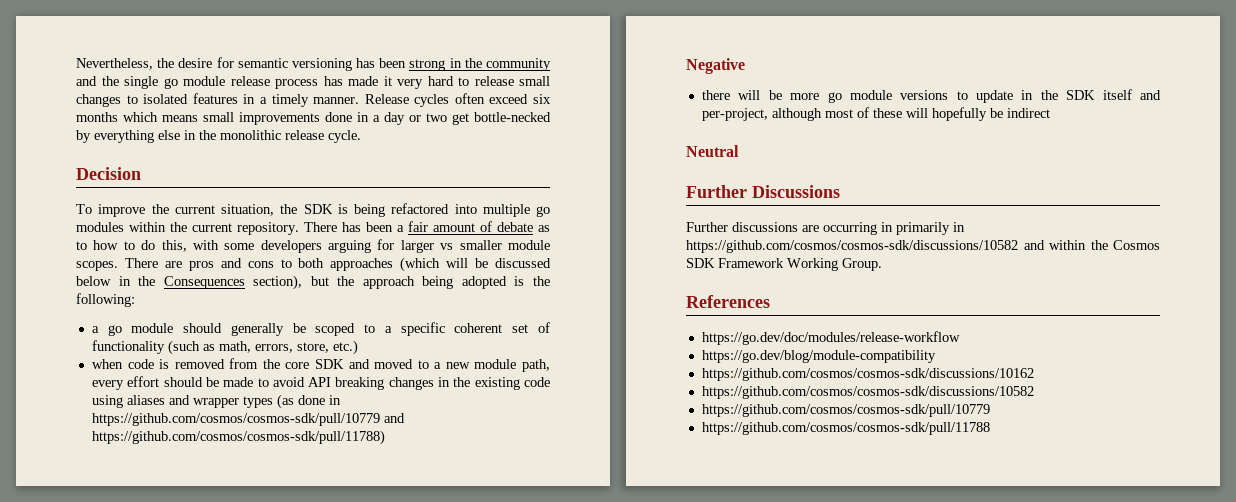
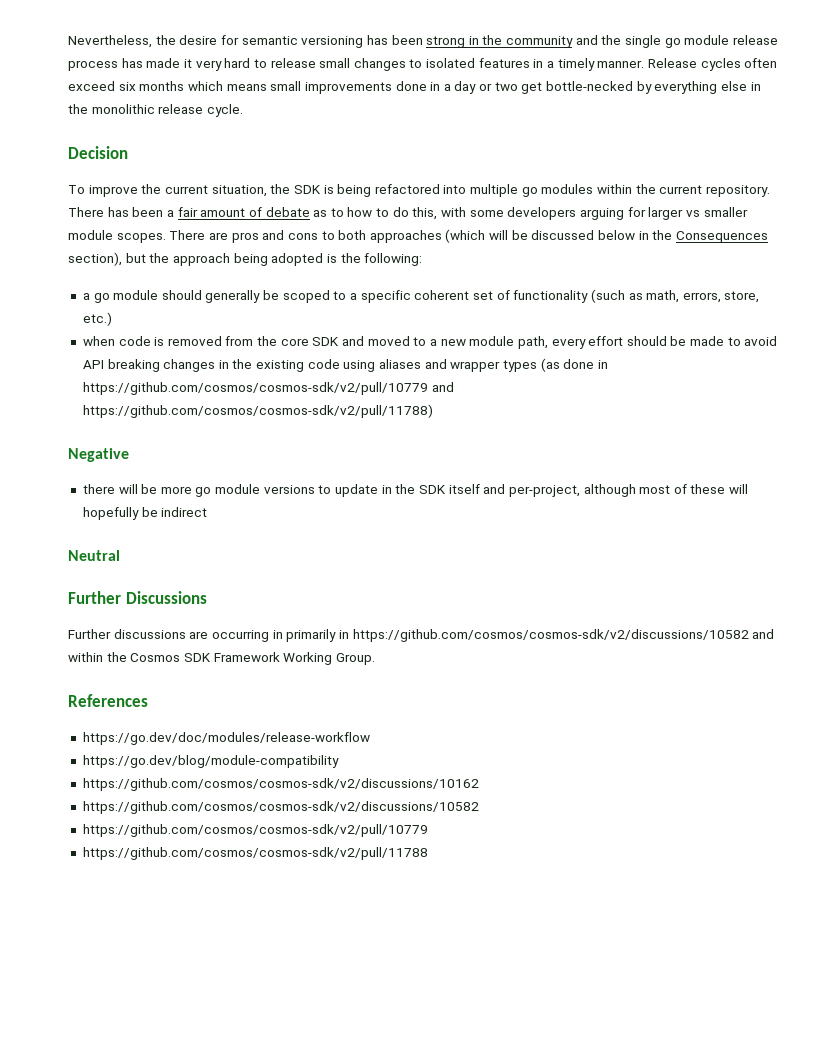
- when code is removed from the core SDK and moved to a new module path, every effort should be made to avoid API breaking changes in the existing code using aliases and wrapper types (as done in https://github.com/cosmos/cosmos-sdk/pull/10779 and https://github.com/cosmos/cosmos-sdk/pull/11788)
+ when code is removed from the core SDK and moved to a new module path, every effort should be made to avoid API breaking changes in the existing code using aliases and wrapper types (as done in https://github.com/cosmos/cosmos-sdk/v2/pull/10779 and https://github.com/cosmos/cosmos-sdk/v2/pull/11788)
- Further discussions are occurring in primarily in https://github.com/cosmos/cosmos-sdk/discussions/10582 and within the Cosmos SDK Framework Working Group.
+ Further discussions are occurring in primarily in https://github.com/cosmos/cosmos-sdk/v2/discussions/10582 and within the Cosmos SDK Framework Working Group.
- https://github.com/cosmos/cosmos-sdk/discussions/10162
- https://github.com/cosmos/cosmos-sdk/discussions/10582
- https://github.com/cosmos/cosmos-sdk/pull/10779
- https://github.com/cosmos/cosmos-sdk/pull/11788
+ https://github.com/cosmos/cosmos-sdk/v2/discussions/10162
+ https://github.com/cosmos/cosmos-sdk/v2/discussions/10582
+ https://github.com/cosmos/cosmos-sdk/v2/pull/10779
+ https://github.com/cosmos/cosmos-sdk/v2/pull/11788

